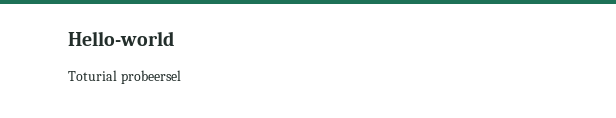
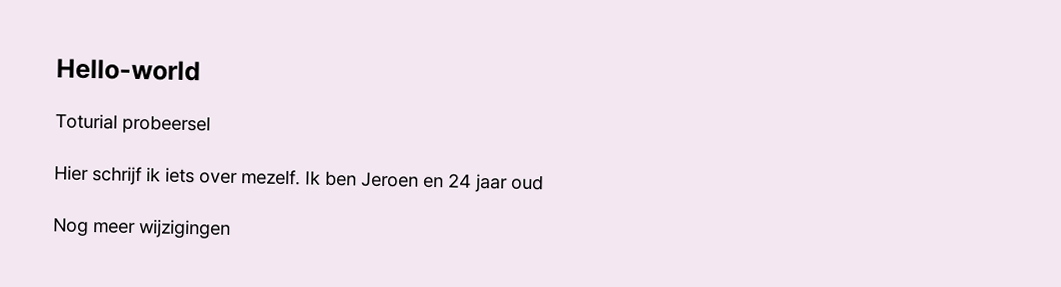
+ Hier schrijf ik iets over mezelf. Ik ben Jeroen en 24 jaar oud
+ Nog meer wijzigingen

